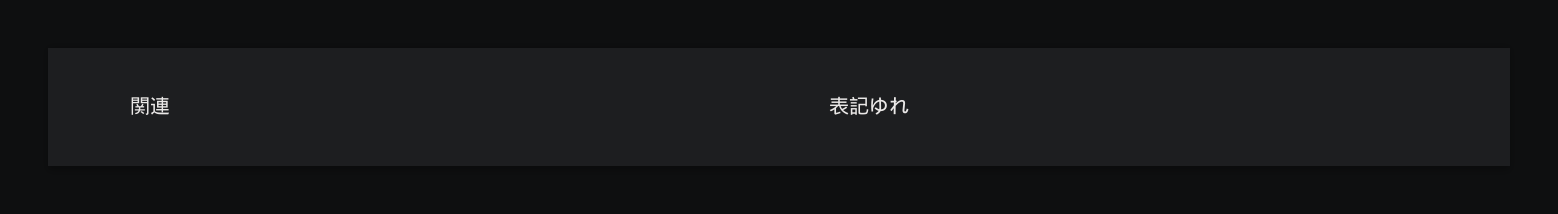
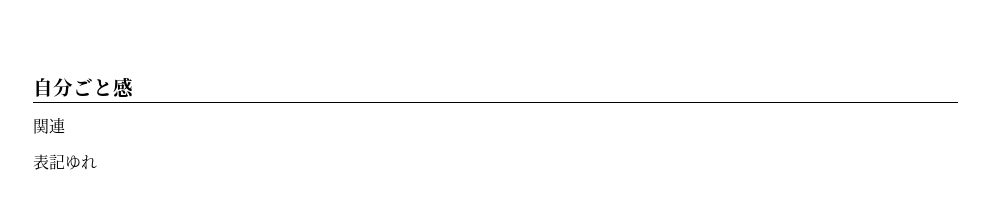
+ 自分ごと感

